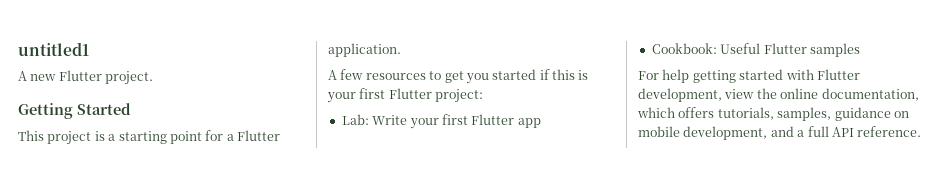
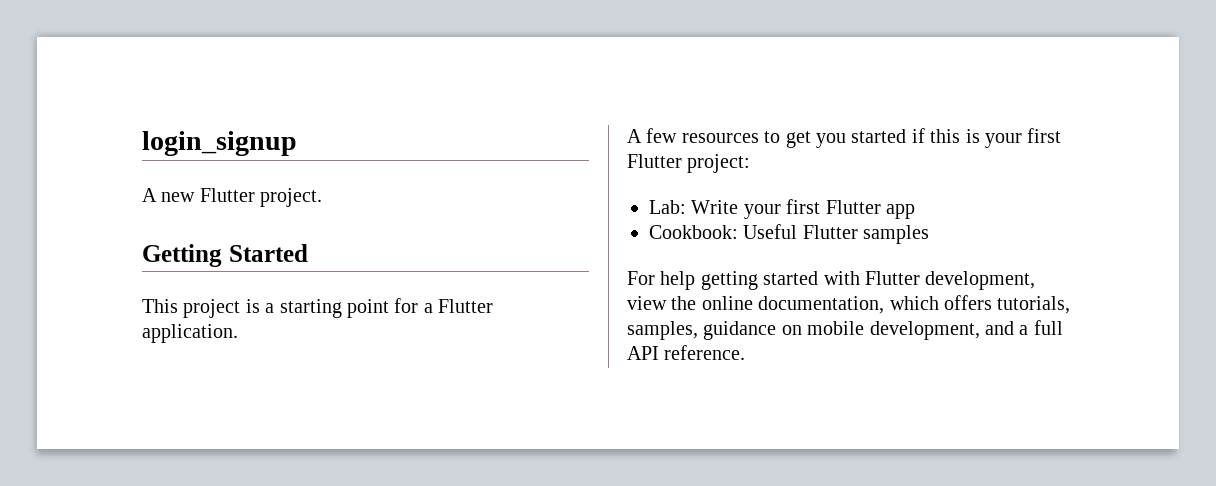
- untitled1
+ login_signup

